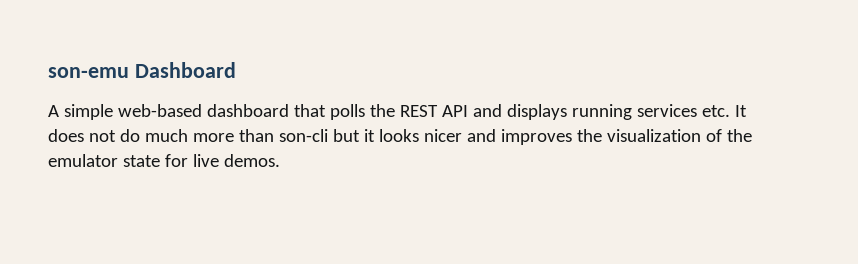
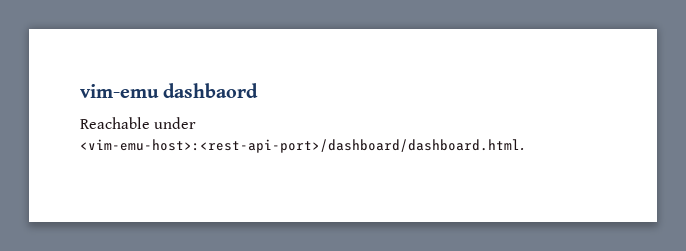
- son-emu Dashboard
- A simple web-based dashboard that polls the REST API and displays running services etc. It does not do much more than son-cli but it looks nicer and improves the visualization of the emulator state for live demos.
+ vim-emu dashbaord
+ Reachable under <vim-emu-host>:<rest-api-port>/dashboard/dashboard.html.

